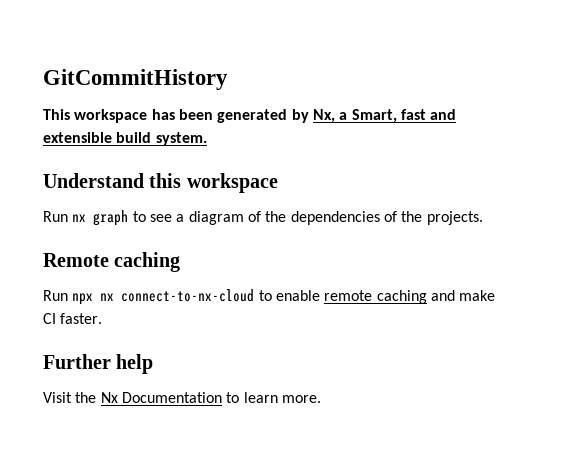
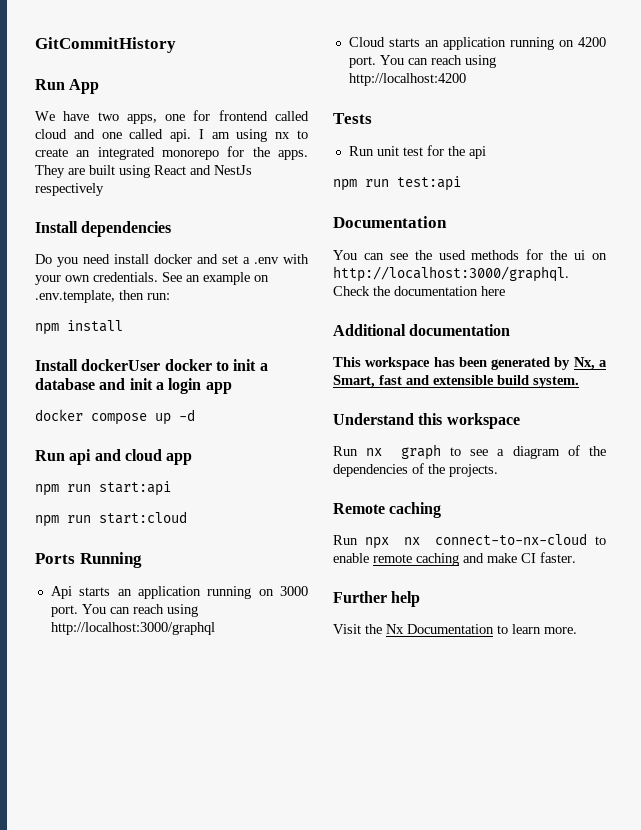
+ Run App
+ We have two apps, one for frontend called cloud and one called api. I am using nx to create an integrated monorepo for the apps. They are built using React and NestJs respectively
+ Install dependencies
+ Do you need install docker and set a .env with your own credentials. See an example on .env.template, then run:
+ npm install
+ Install dockerUser docker to init a database and init a login app
+ docker compose up -d
+ Run api and cloud app
+ npm run start:api
+ npm run start:cloud
+ Ports Running
+ Api starts an application running on 3000 port. You can reach using http://localhost:3000/graphql
+ Cloud starts an application running on 4200 port. You can reach using http://localhost:4200
+ Tests
+ Run unit test for the api
+ npm run test:api
+ Documentation
+ You can see the used methods for the ui on http://localhost:3000/graphql. Check the documentation here
+ Additional documentation

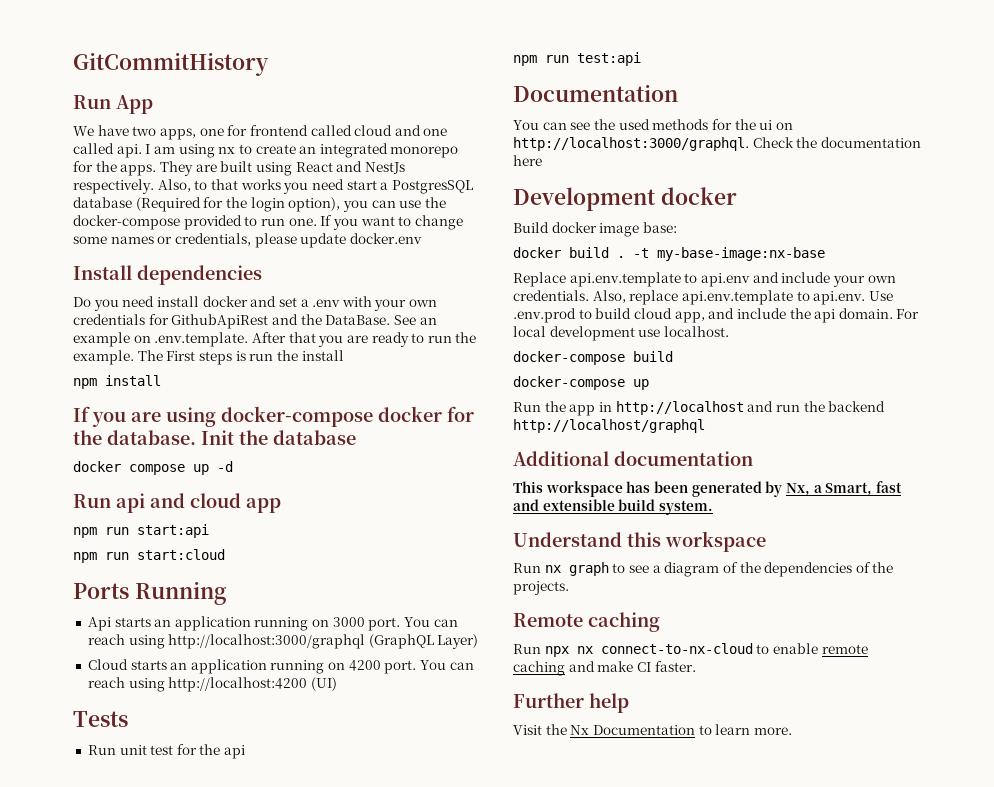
- They are built using React and NestJs respectively
+ They are built using React and NestJs respectively. Also, to that works you need start a PostgresSQL database (Required for the login option), you can use the docker-compose provided to run one. If you want to change some names or credentials, please update docker.env
- Do you need install docker and set a .env with your own credentials. See an example on .env.template, then run:
+ Do you need install docker and set a .env with your own credentials for GithubApiRest and the DataBase. See an example on .env.template. After that you are ready to run the example. The First steps is run the install
  npm install
- Install dockerUser docker to init a database and init a login app
+ If you are using docker-compose docker for the database. Init the database
- You can reach using http://localhost:3000/graphql
+ You can reach using http://localhost:3000/graphql (GraphQL Layer)
- You can reach using http://localhost:4200
+ You can reach using http://localhost:4200 (UI)
+ Development docker
+ Build docker image base:
+ docker build . -t my-base-image:nx-base
+ Replace api.env.template to api.env and include your own credentials. Also, replace api.env.template to api.env. Use .env.prod to build cloud app, and include the api domain. For local development use localhost.
+ docker-compose build
+ docker-compose up
+ Run the app in http://localhost and run the backend http://localhost/graphql

